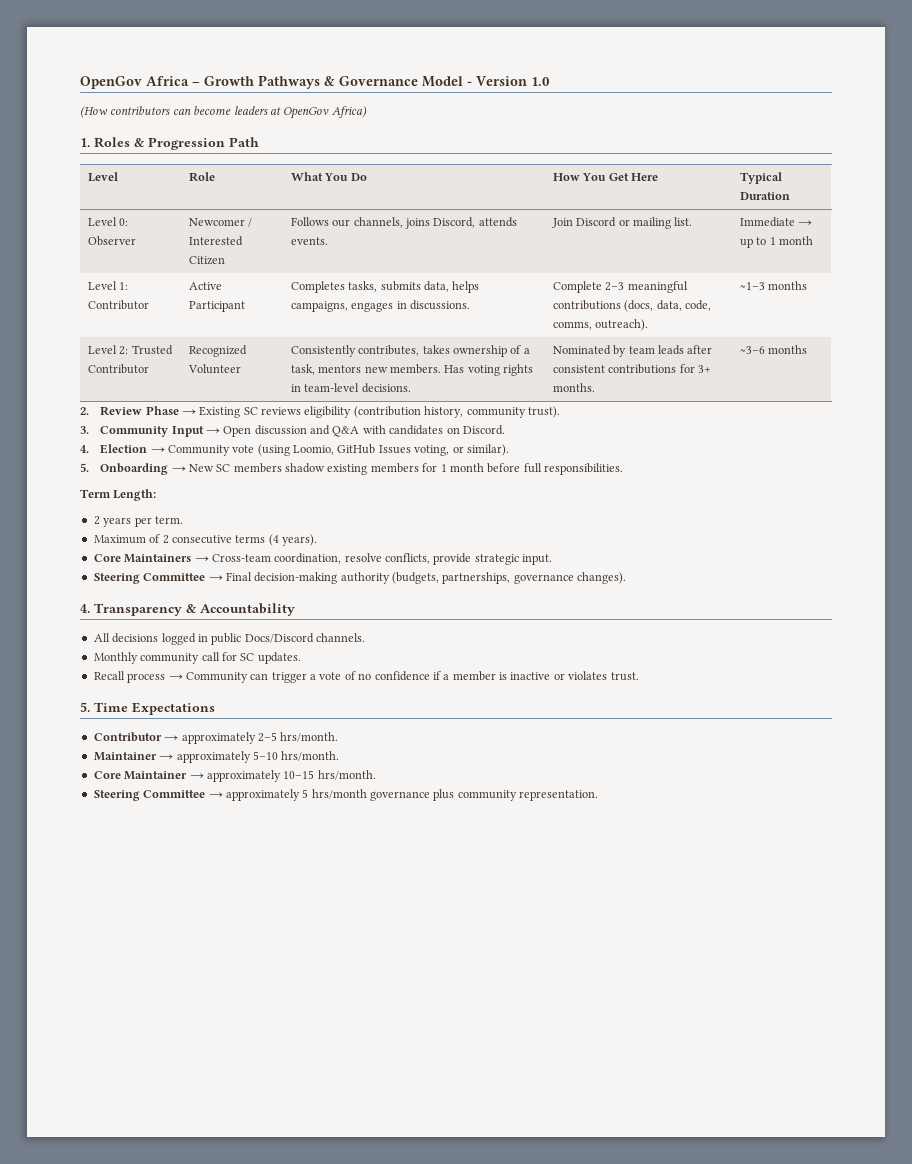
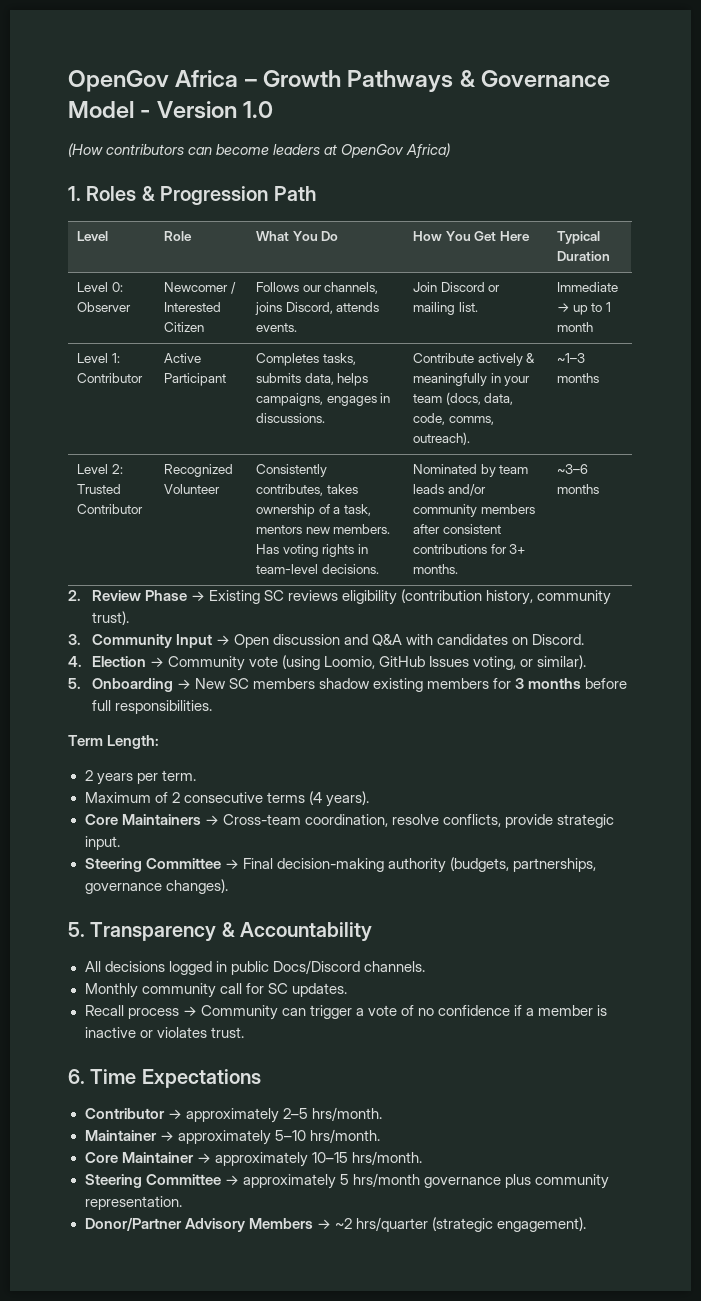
- Level 1: Contributor | Active Participant | Completes tasks, submits data, helps campaigns, engages in discussions. | Complete 2–3 meaningful contributions (docs, data, code, comms, outreach). | ~1–3 months
+ Level 1: Contributor | Active Participant | Completes tasks, submits data, helps campaigns, engages in discussions. | Contribute actively & meaningfully in your team (docs, data, code, comms, outreach). | ~1–3 months
- Level 2: Trusted Contributor | Recognized Volunteer | Consistently contributes, takes ownership of a task, mentors new members. Has voting rights in team-level decisions. | Nominated by team leads after consistent contributions for 3+ months. | ~3–6 months
+ Level 2: Trusted Contributor | Recognized Volunteer | Consistently contributes, takes ownership of a task, mentors new members. Has voting rights in team-level decisions. | Nominated by team leads and/or community members after consistent contributions for 3+ months. | ~3–6 months
- 5. Onboarding → New SC members shadow existing members for 1 month before full responsibilities.
+ 5. Onboarding → New SC members shadow existing members for 3 months before full responsibilities.
- 4. Transparency & Accountability
+ 5. Transparency & Accountability
- 5. Time Expectations
+ 6. Time Expectations
+ Donor/Partner Advisory Members → ~2 hrs/quarter (strategic engagement).

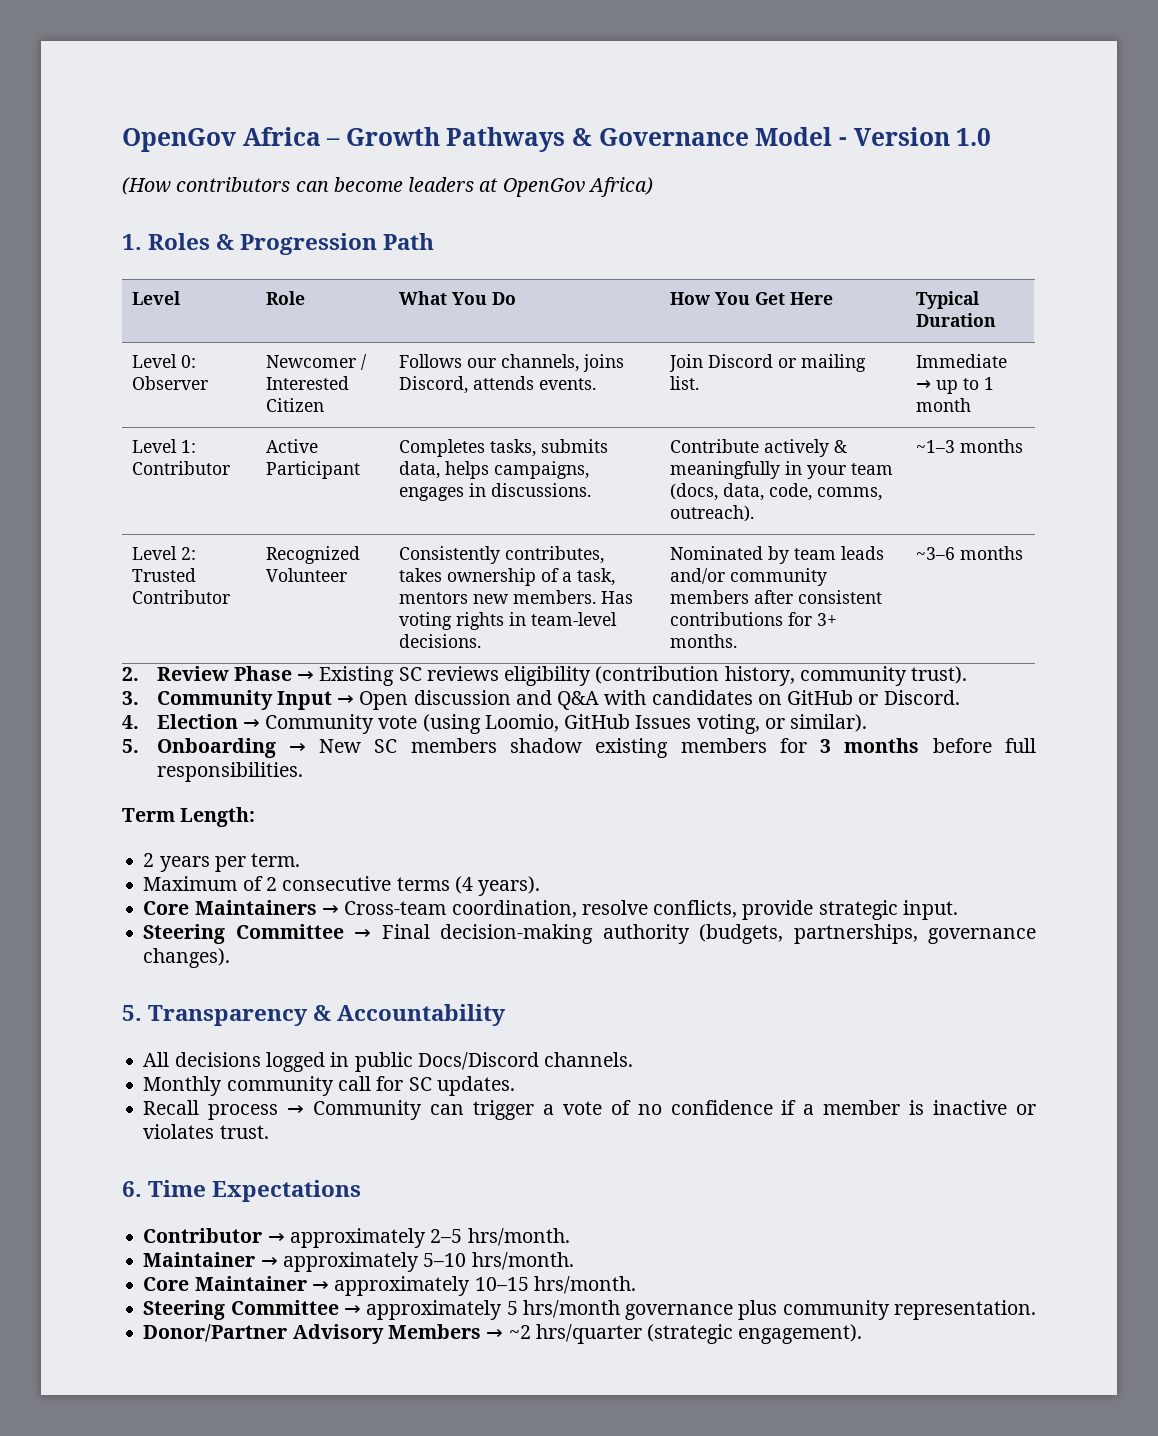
- 3. Community Input → Open discussion and Q&A with candidates on Discord.
+ 3. Community Input → Open discussion and Q&A with candidates on GitHub or Discord.

